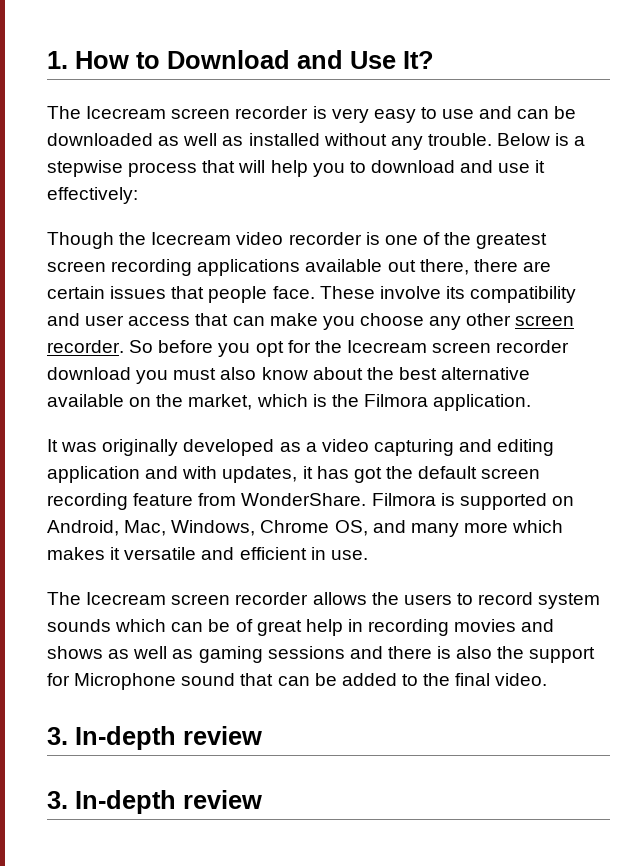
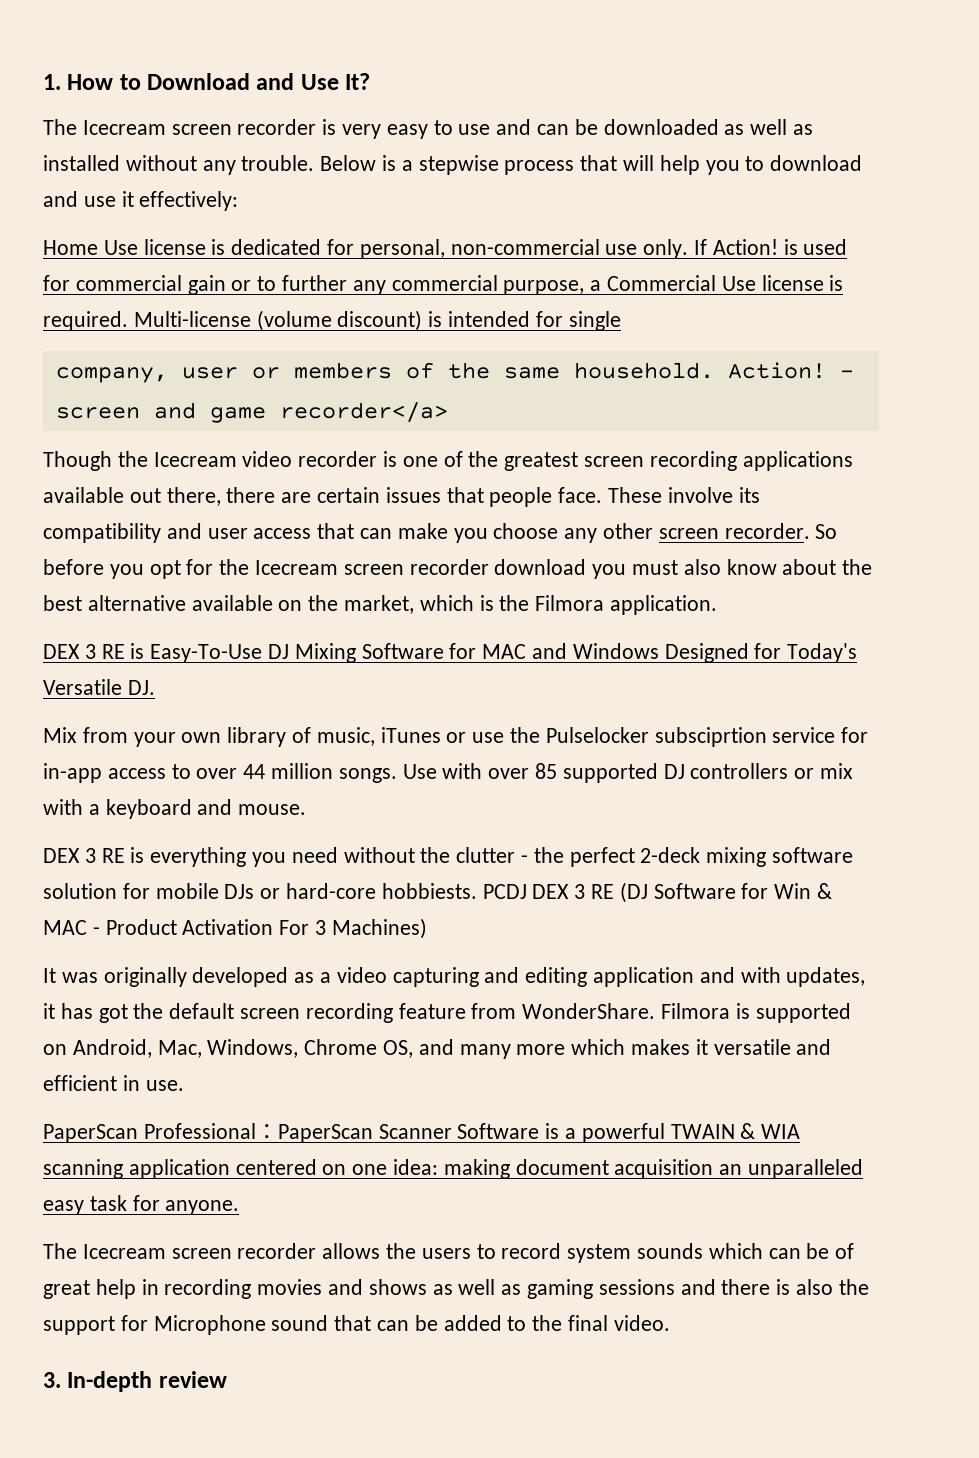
+ Home Use license is dedicated for personal, non-commercial use only. If Action! is used for commercial gain or to further any commercial purpose, a Commercial Use license is required. Multi-license (volume discount) is intended for single
+ company, user or members of the same household. Action! - screen and game recorder</a>
+ DEX 3 RE is Easy-To-Use DJ Mixing Software for MAC and Windows Designed for Today's Versatile DJ.
+ Mix from your own library of music, iTunes or use the Pulselocker subsciprtion service for in-app access to over 44 million songs. Use with over 85 supported DJ controllers or mix with a keyboard and mouse.
+ DEX 3 RE is everything you need without the clutter - the perfect 2-deck mixing software solution for mobile DJs or hard-core hobbiests. PCDJ DEX 3 RE (DJ Software for Win & MAC - Product Activation For 3 Machines)
+ PaperScan Professional：PaperScan Scanner Software is a powerful TWAIN & WIA scanning application centered on one idea: making document acquisition an unparalleled easy task for anyone.
  The Icecream screen recorder allows the users to record system sounds which can be of great help in recording movies and shows as well as gaming sessions and there is also the support for Microphone sound that can be added to the final video.
- 3. In-depth review

